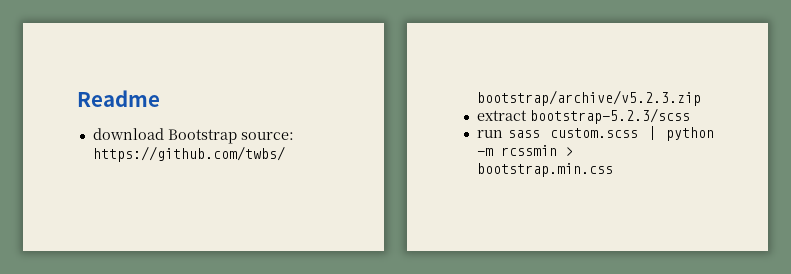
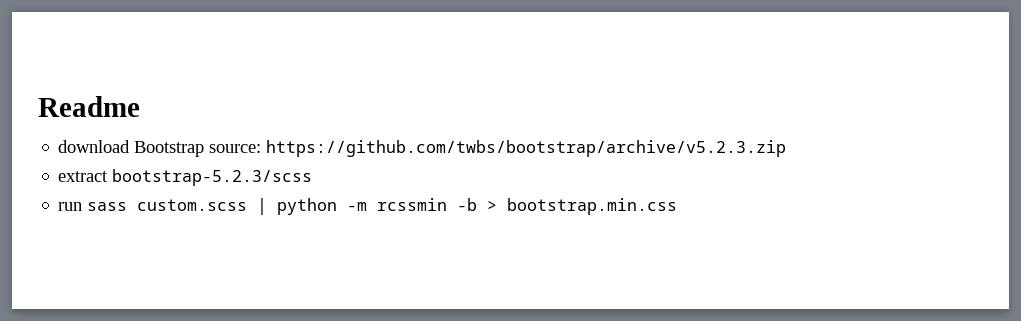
- run sass custom.scss | python -m rcssmin > bootstrap.min.css
+ run sass custom.scss | python -m rcssmin -b > bootstrap.min.css

